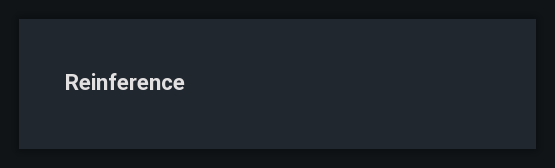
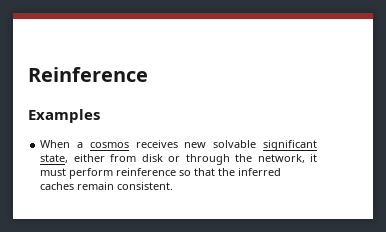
+ Examples
+ When a cosmos receives new solvable significant state, either from disk or through the network, it must perform reinference so that the inferred caches remain consistent.

